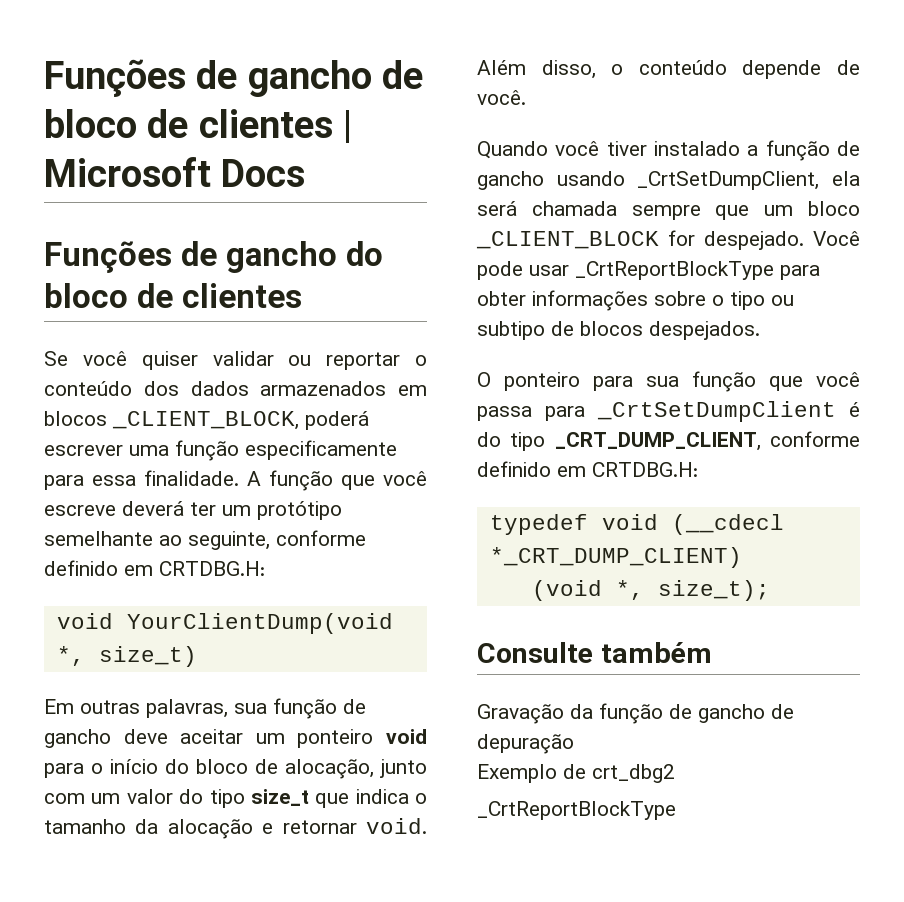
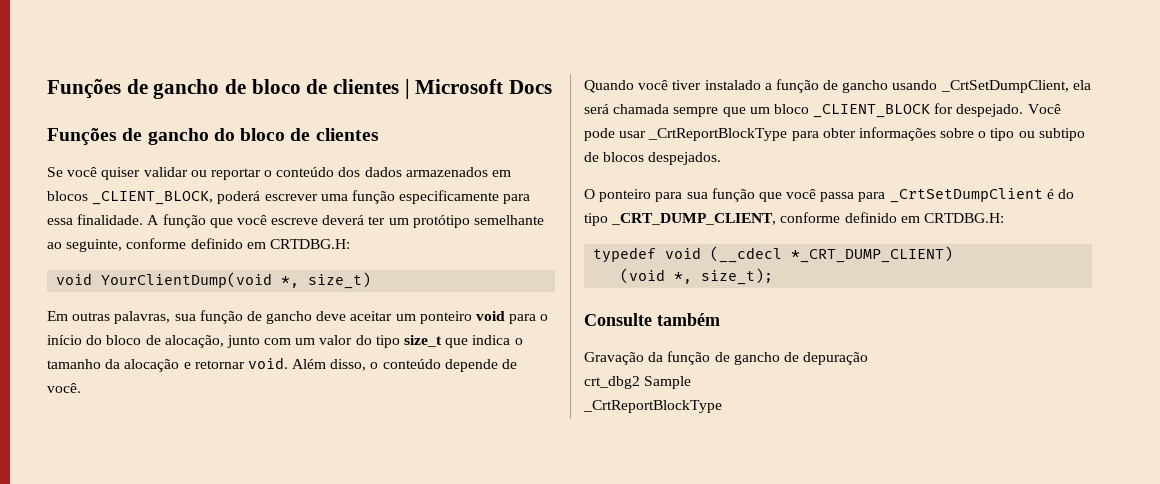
- Exemplo de crt_dbg2
+ crt_dbg2 Sample

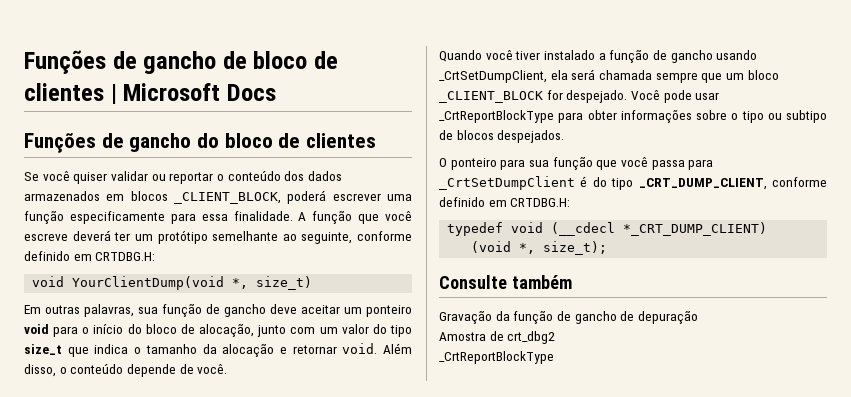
- crt_dbg2 Sample
+ Amostra de crt_dbg2

